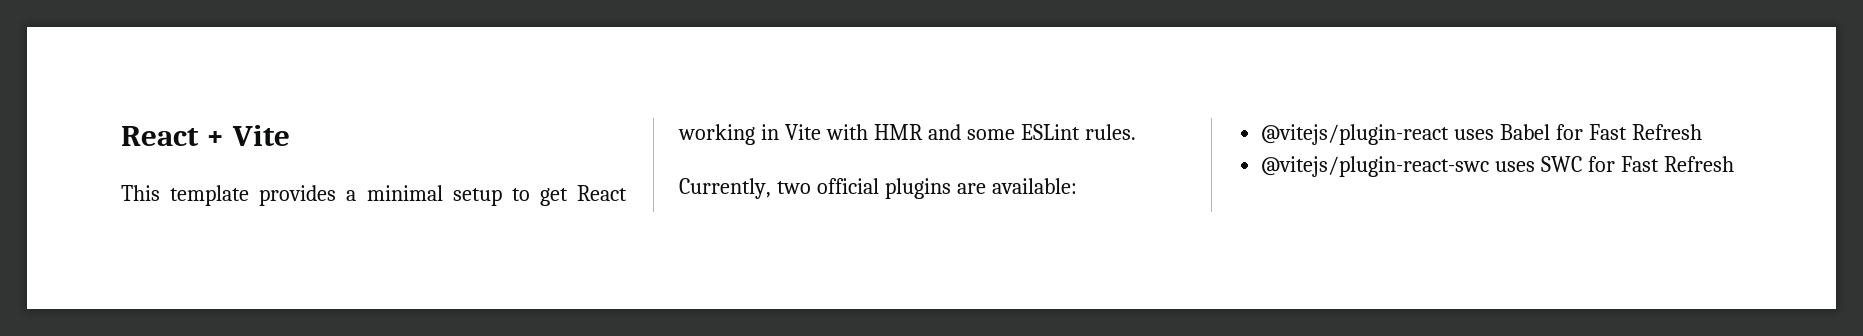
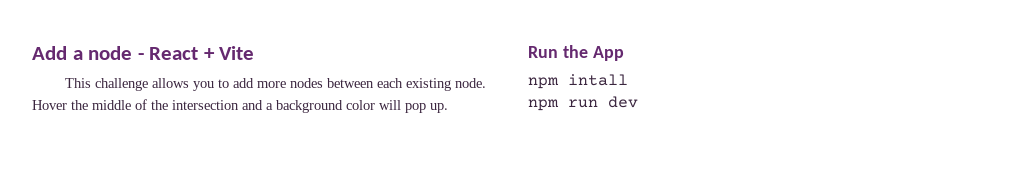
- React + Vite
+ Add a node - React + Vite
- This template provides a minimal setup to get React working in Vite with HMR and some ESLint rules.
- Currently, two official plugins are available:
- @vitejs/plugin-react uses Babel for Fast Refresh
- @vitejs/plugin-react-swc uses SWC for Fast Refresh
+ This challenge allows you to add more nodes between each existing node. Hover the middle of the intersection and a background color will pop up.
+ Run the App
+ npm intall
+ npm run dev

